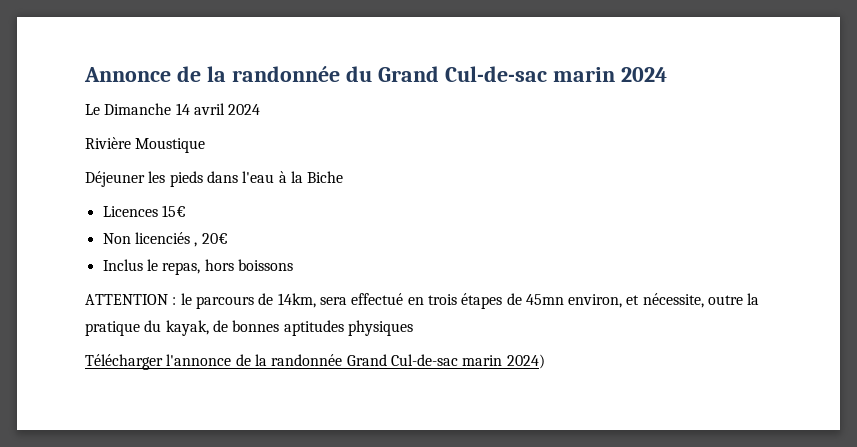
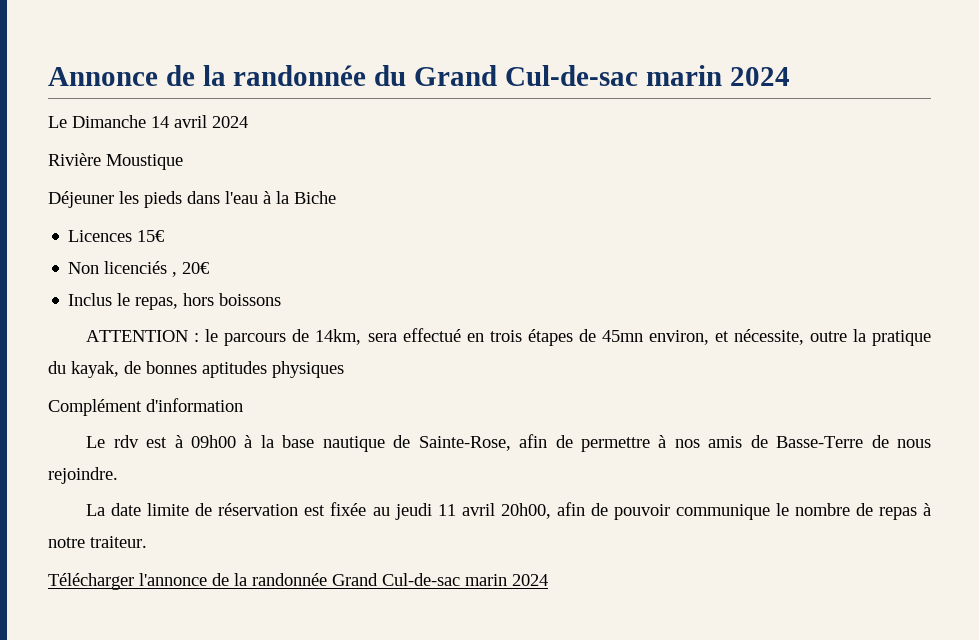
+ Complément d'information
+ Le rdv est à 09h00 à la base nautique de Sainte-Rose, afin de permettre à nos amis de Basse-Terre de nous rejoindre.
+ La date limite de réservation est fixée au jeudi 11 avril 20h00, afin de pouvoir communique le nombre de repas à notre traiteur.
- Télécharger l'annonce de la randonnée Grand Cul-de-sac marin 2024)
+ Télécharger l'annonce de la randonnée Grand Cul-de-sac marin 2024

